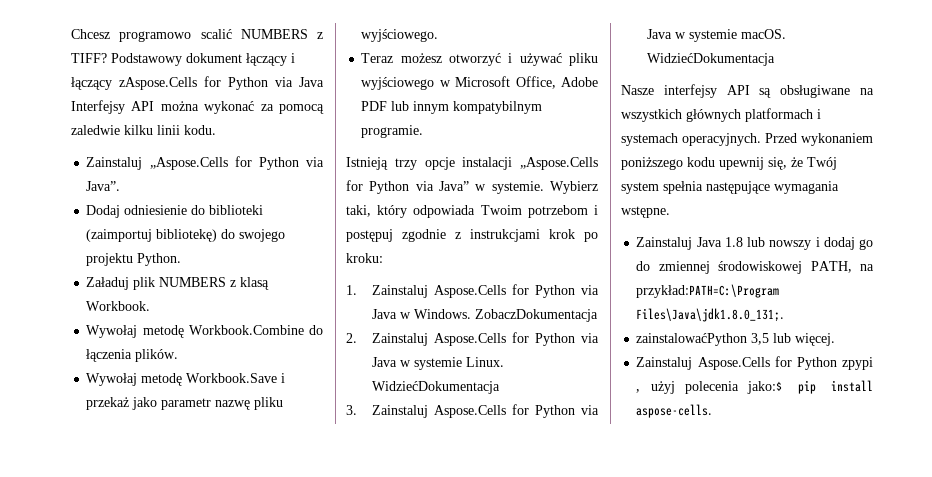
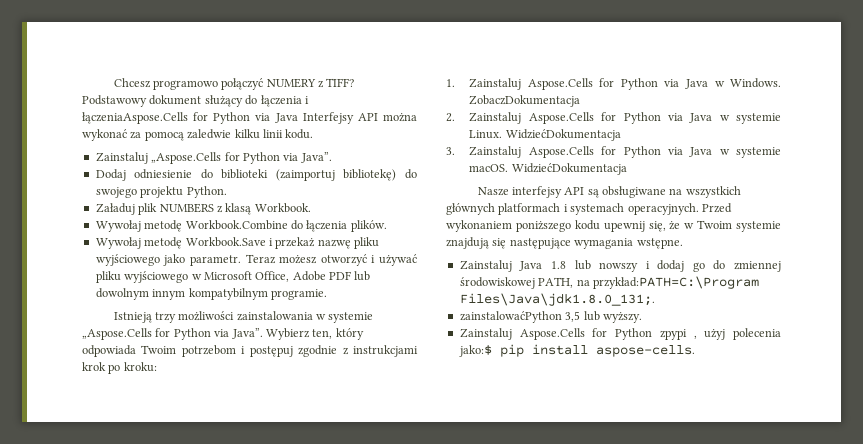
- Chcesz programowo scalić NUMBERS z TIFF?
+ Chcesz programowo połączyć NUMERY z TIFF?
- Podstawowy dokument łączący i łączący zAspose.Cells for Python via Java Interfejsy API można wykonać za pomocą zaledwie kilku linii kodu.
+ Podstawowy dokument służący do łączenia i łączeniaAspose.Cells for Python via Java Interfejsy API można wykonać za pomocą zaledwie kilku linii kodu.
- Wywołaj metodę Workbook.Save i przekaż jako parametr nazwę pliku wyjściowego.
- Teraz możesz otworzyć i używać pliku wyjściowego w Microsoft Office, Adobe PDF lub innym kompatybilnym programie.
+ Wywołaj metodę Workbook.Save i przekaż nazwę pliku wyjściowego jako parametr. Teraz możesz otworzyć i używać pliku wyjściowego w Microsoft Office, Adobe PDF lub dowolnym innym kompatybilnym programie.
- Istnieją trzy opcje instalacji „Aspose.Cells for Python via Java” w systemie. Wybierz taki, który odpowiada Twoim potrzebom i postępuj zgodnie z instrukcjami krok po kroku:
+ Istnieją trzy możliwości zainstalowania w systemie „Aspose.Cells for Python via Java”. Wybierz ten, który odpowiada Twoim potrzebom i postępuj zgodnie z instrukcjami krok po kroku:
- Przed wykonaniem poniższego kodu upewnij się, że Twój system spełnia następujące wymagania wstępne.
+ Przed wykonaniem poniższego kodu upewnij się, że w Twoim systemie znajdują się następujące wymagania wstępne.
- zainstalowaćPython 3,5 lub więcej.
+ zainstalowaćPython 3,5 lub wyższy.

